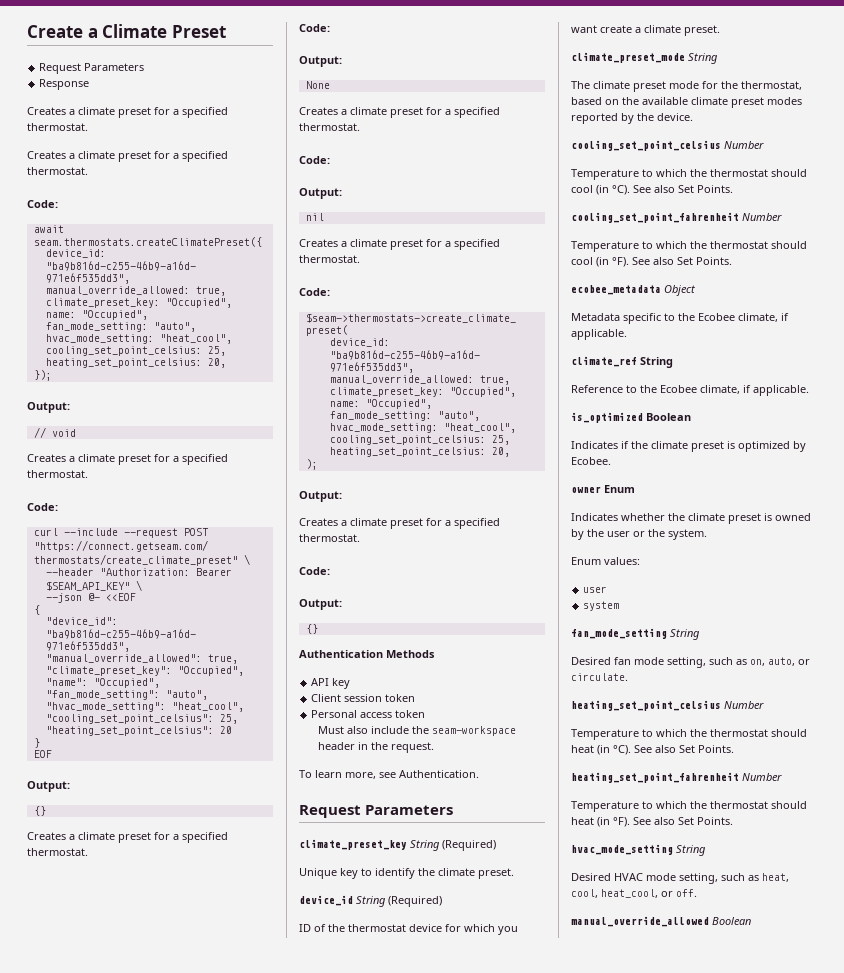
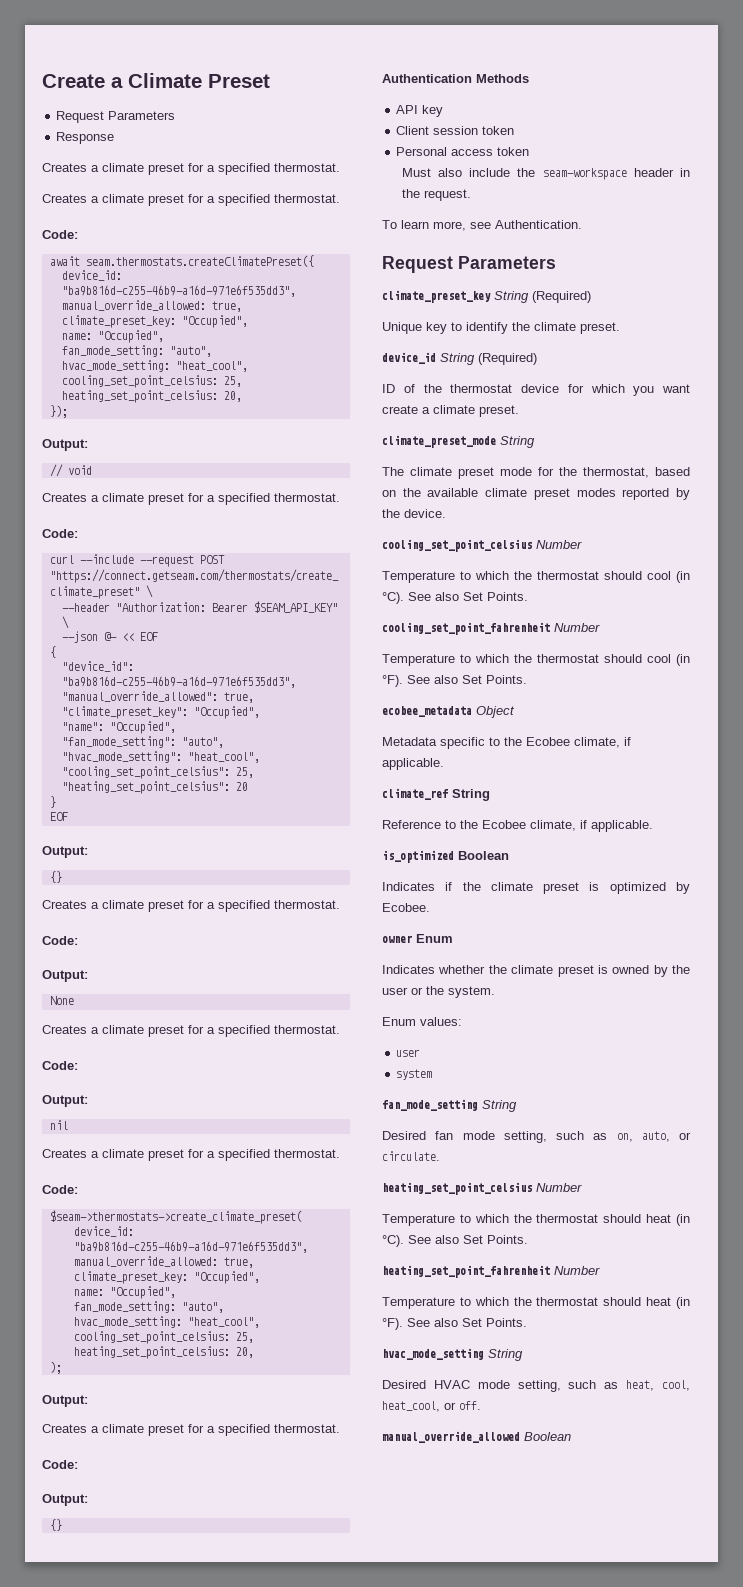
- --json @- <<EOF
+ --json @- << EOF

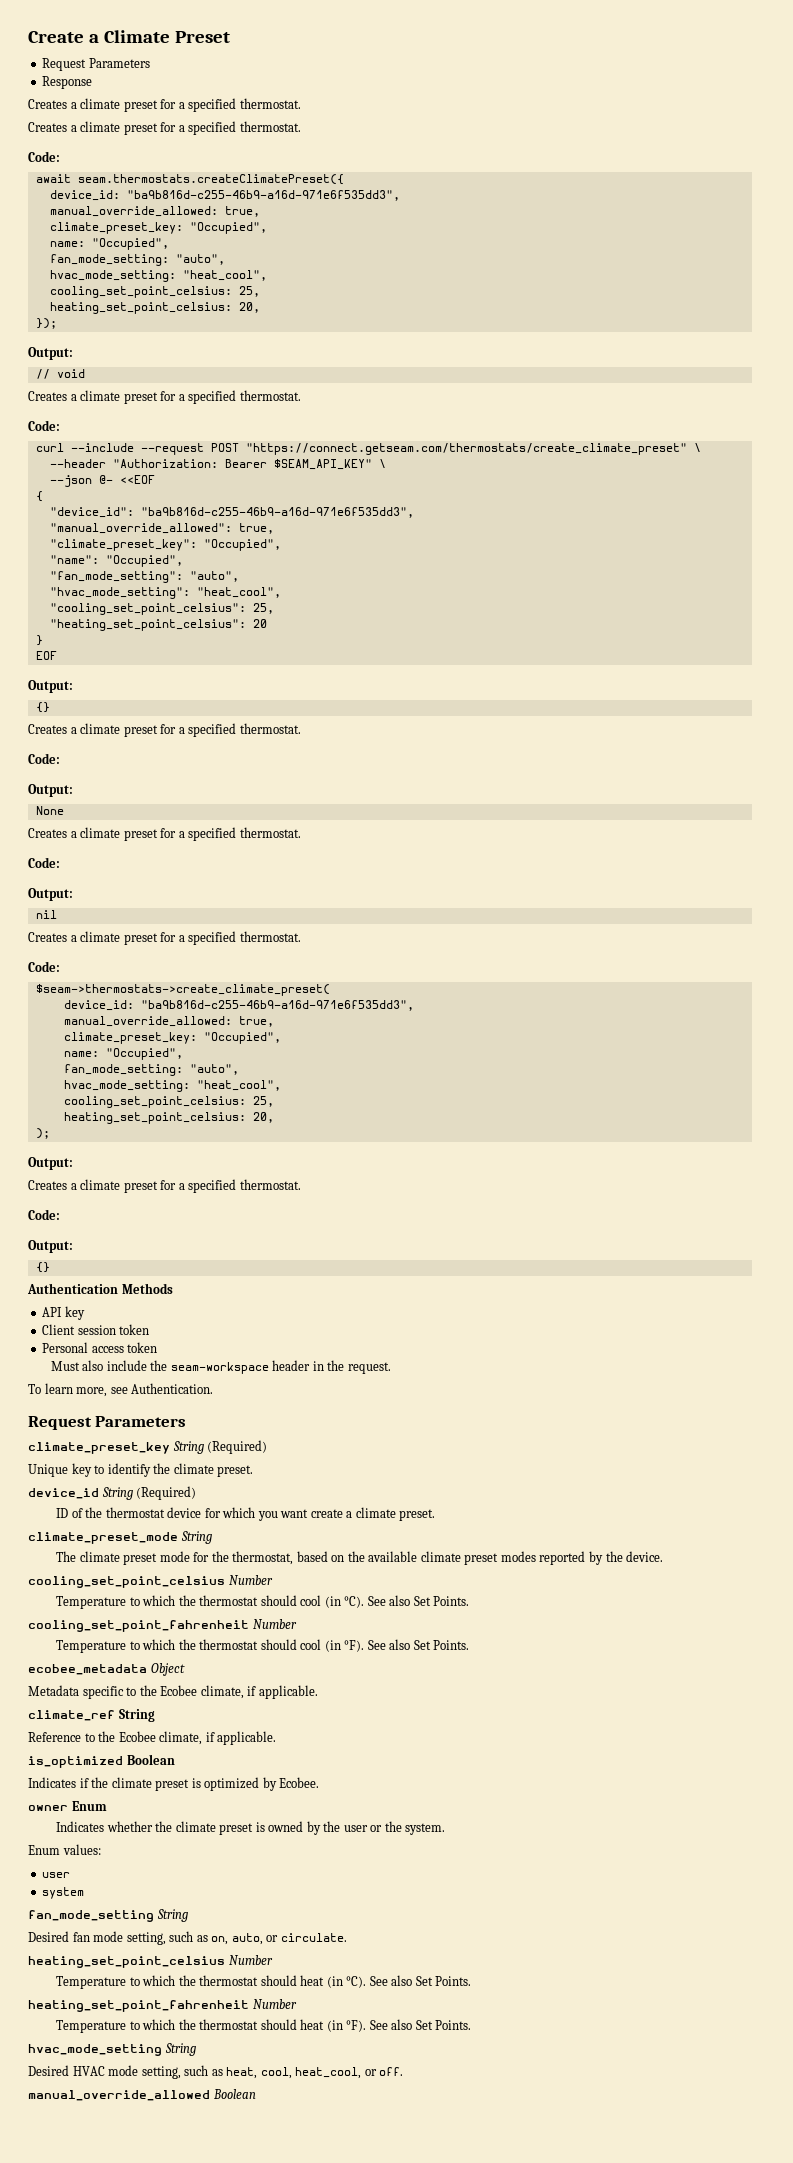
- --json @- << EOF
+ --json @- <<EOF

